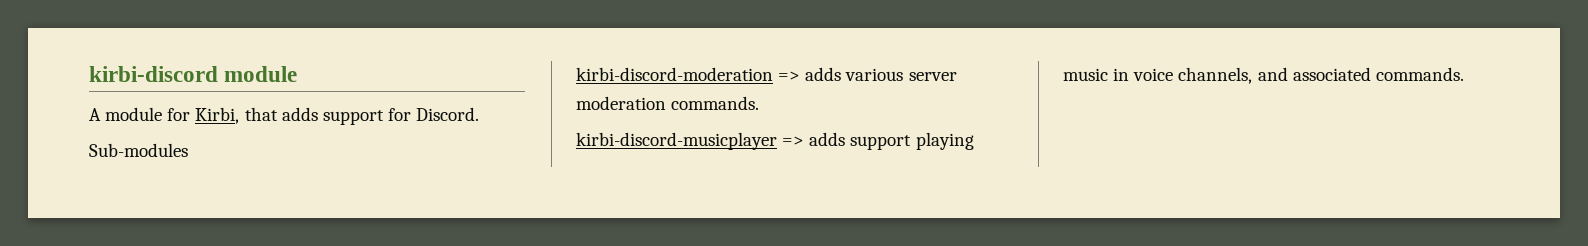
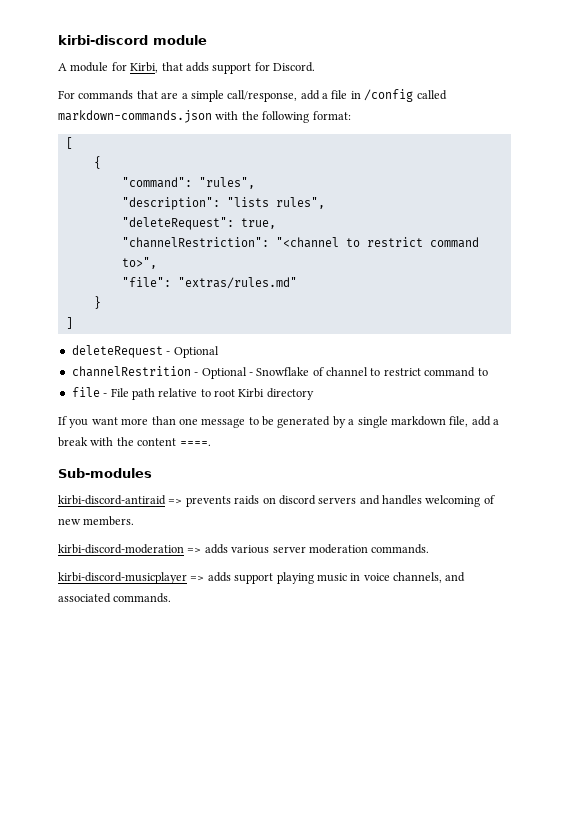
+ For commands that are a simple call/response, add a file in /config called markdown-commands.json with the following format:
+ [
+ {
+ "command": "rules",
+ "description": "lists rules",
+ "deleteRequest": true,
+ "channelRestriction": "<channel to restrict command to>",
+ "file": "extras/rules.md"
+ }
+ ]
+ deleteRequest - Optional
+ channelRestrition - Optional - Snowflake of channel to restrict command to
+ file - File path relative to root Kirbi directory
+ If you want more than one message to be generated by a single markdown file, add a break with the content ====.
  Sub-modules
+ kirbi-discord-antiraid => prevents raids on discord servers and handles welcoming of new members.

